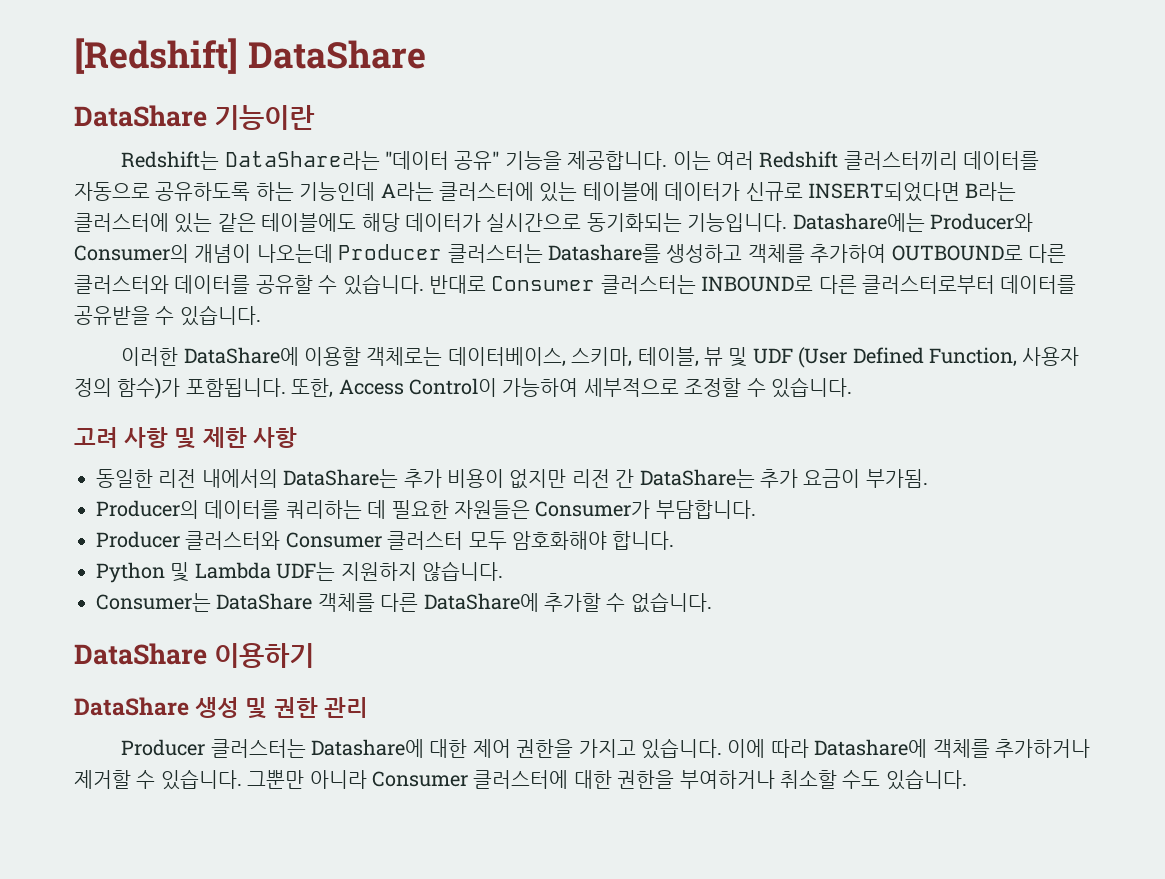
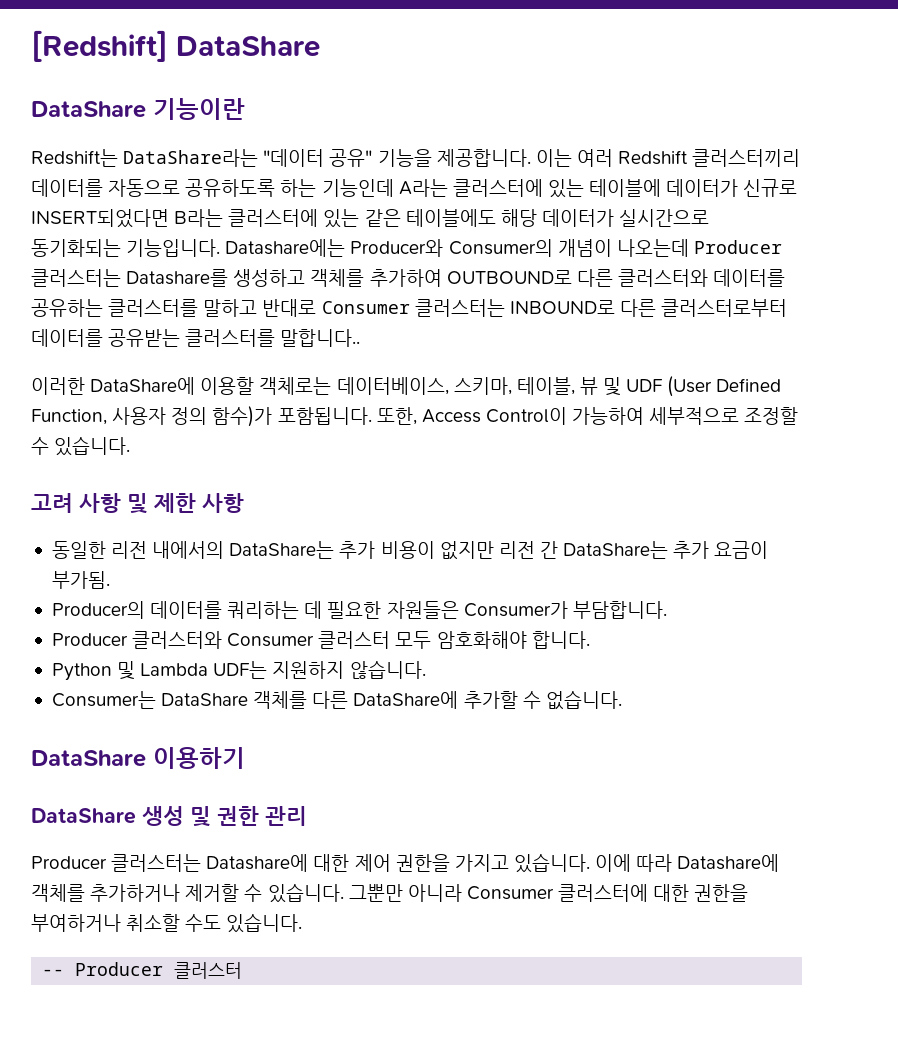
- Datashare에는 Producer와 Consumer의 개념이 나오는데 Producer 클러스터는 Datashare를 생성하고 객체를 추가하여 OUTBOUND로 다른 클러스터와 데이터를 공유할 수 있습니다. 반대로 Consumer 클러스터는 INBOUND로 다른 클러스터로부터 데이터를 공유받을 수 있습니다.
+ Datashare에는 Producer와 Consumer의 개념이 나오는데 Producer 클러스터는 Datashare를 생성하고 객체를 추가하여 OUTBOUND로 다른 클러스터와 데이터를 공유하는 클러스터를 말하고 반대로 Consumer 클러스터는 INBOUND로 다른 클러스터로부터 데이터를 공유받는 클러스터를 말합니다..
+ -- Producer 클러스터

